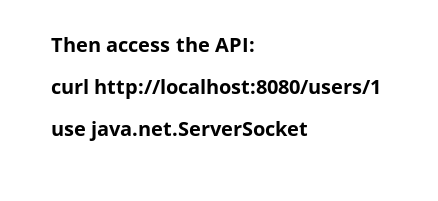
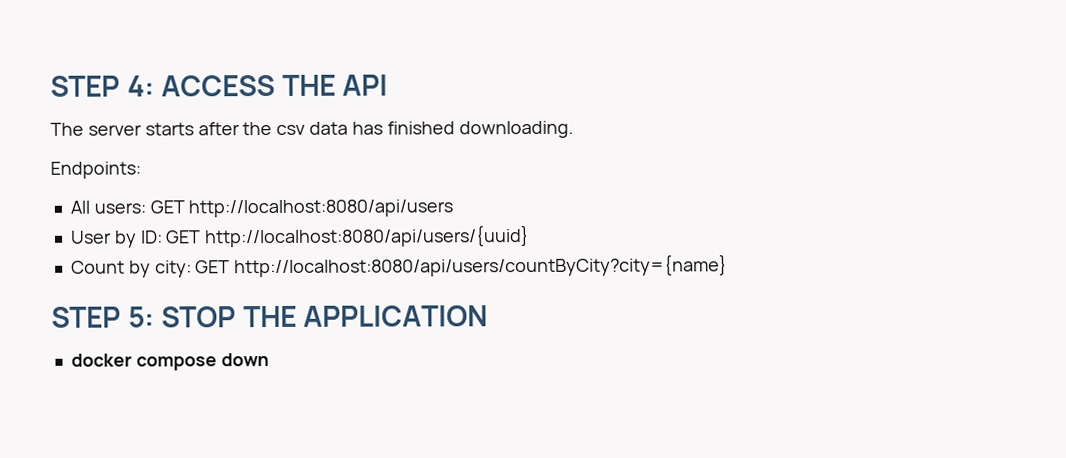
- Then access the API:
- curl http://localhost:8080/users/1
- use java.net.ServerSocket
+ STEP 4: ACCESS THE API
+ The server starts after the csv data has finished downloading.
+ Endpoints:
+ All users: GET http://localhost:8080/api/users
+ User by ID: GET http://localhost:8080/api/users/{uuid}
+ Count by city: GET http://localhost:8080/api/users/countByCity?city={name}
+ STEP 5: STOP THE APPLICATION
+ docker compose down

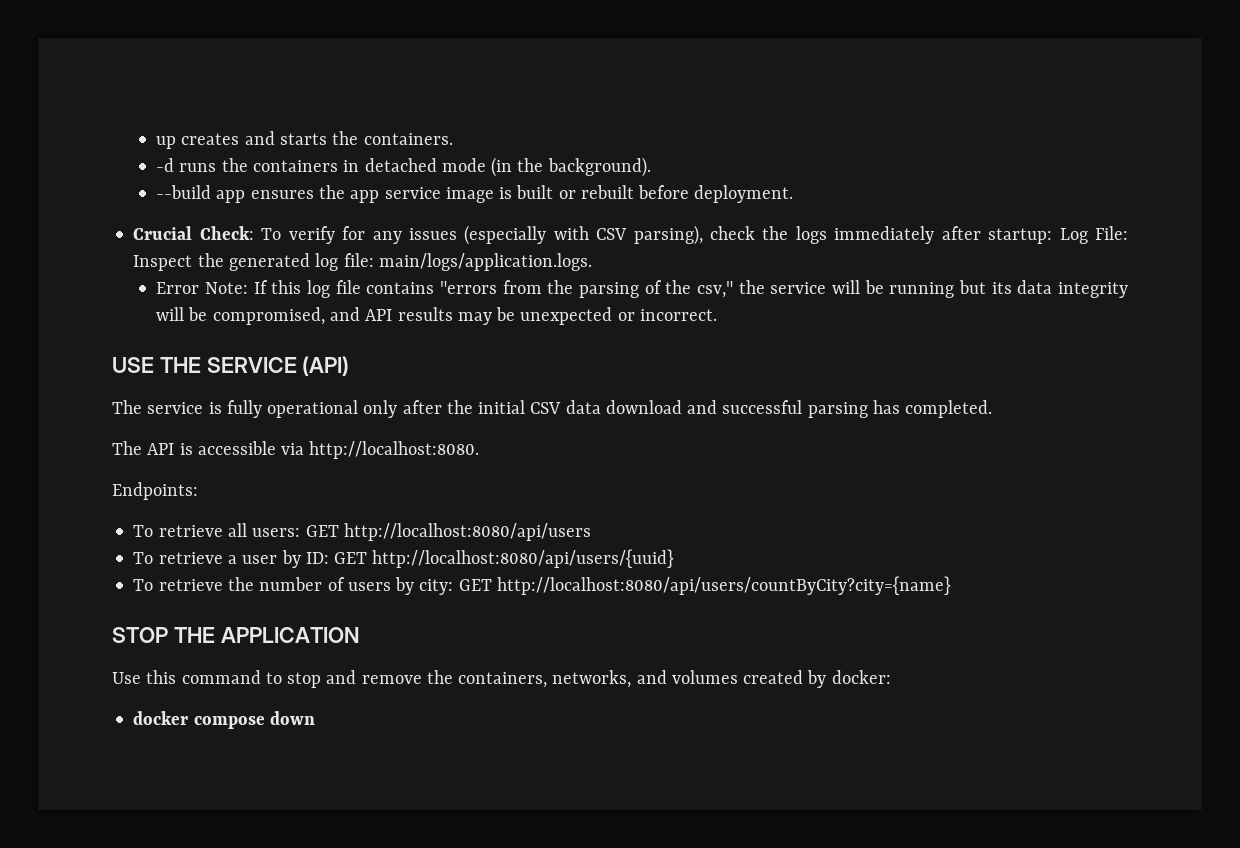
- STEP 4: ACCESS THE API
- The server starts after the csv data has finished downloading.
+ up creates and starts the containers.
+ -d runs the containers in detached mode (in the background).
+ --build app ensures the app service image is built or rebuilt before deployment.
+ Crucial Check: To verify for any issues (especially with CSV parsing), check the logs immediately after startup: Log File: Inspect the generated log file: main/logs/application.logs.
+ Error Note: If this log file contains "errors from the parsing of the csv," the service will be running but its data integrity will be compromised, and API results may be unexpected or incorrect.
+ USE THE SERVICE (API)
+ The service is fully operational only after the initial CSV data download and successful parsing has completed.
+ The API is accessible via http://localhost:8080.
  Endpoints:
- All users: GET http://localhost:8080/api/users
+ To retrieve all users: GET http://localhost:8080/api/users
- User by ID: GET http://localhost:8080/api/users/{uuid}
+ To retrieve a user by ID: GET http://localhost:8080/api/users/{uuid}
- Count by city: GET http://localhost:8080/api/users/countByCity?city={name}
+ To retrieve the number of users by city: GET http://localhost:8080/api/users/countByCity?city={name}
- STEP 5: STOP THE APPLICATION
+ STOP THE APPLICATION
+ Use this command to stop and remove the containers, networks, and volumes created by docker:

